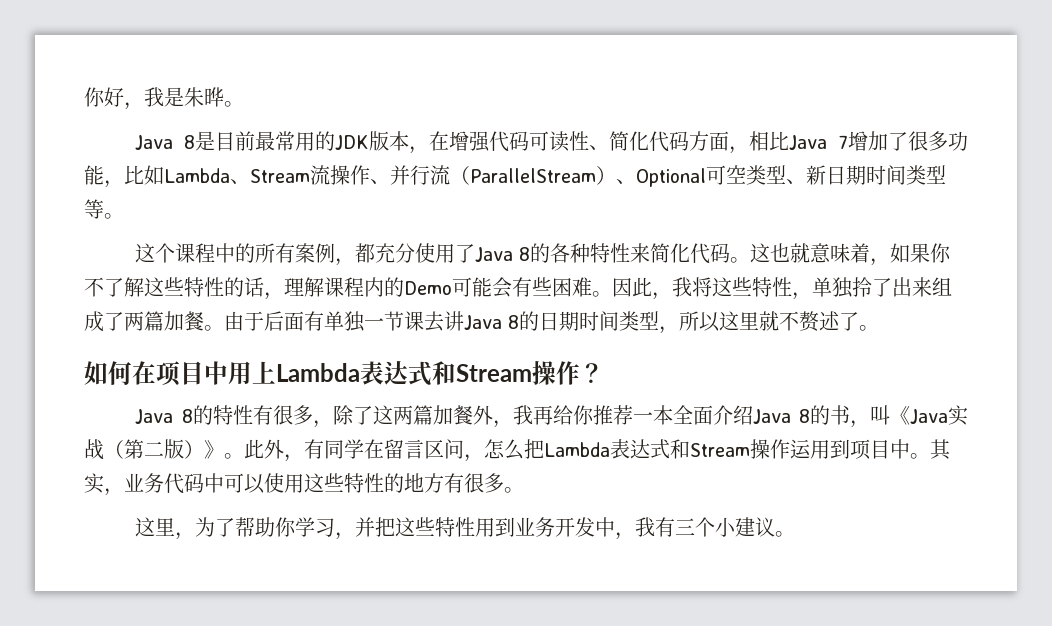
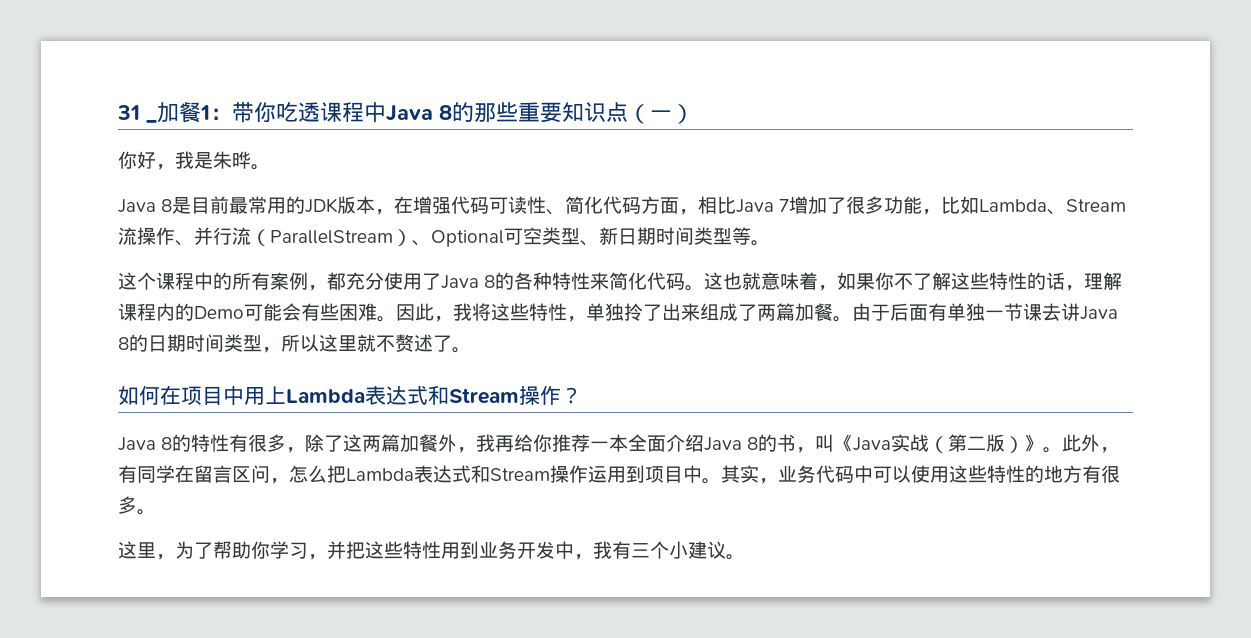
+ 31 _加餐1：带你吃透课程中Java 8的那些重要知识点（一）

